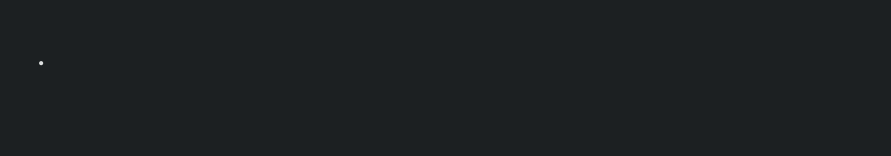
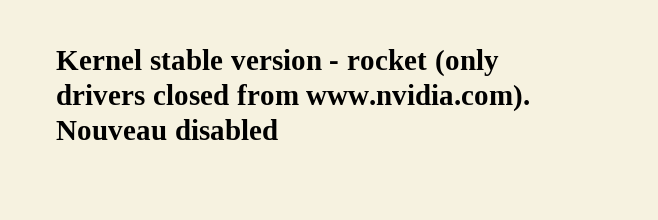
- .
+ Kernel stable version - rocket (only drivers closed from www.nvidia.com). Nouveau disabled

